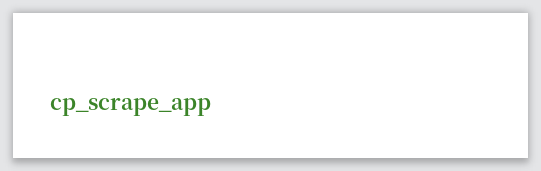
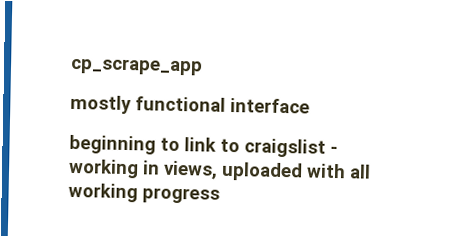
+ mostly functional interface
+ beginning to link to craigslist - working in views, uploaded with all working progress

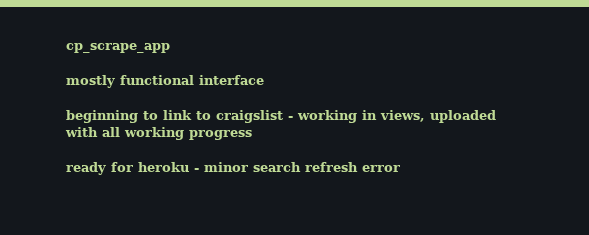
+ ready for heroku - minor search refresh error

